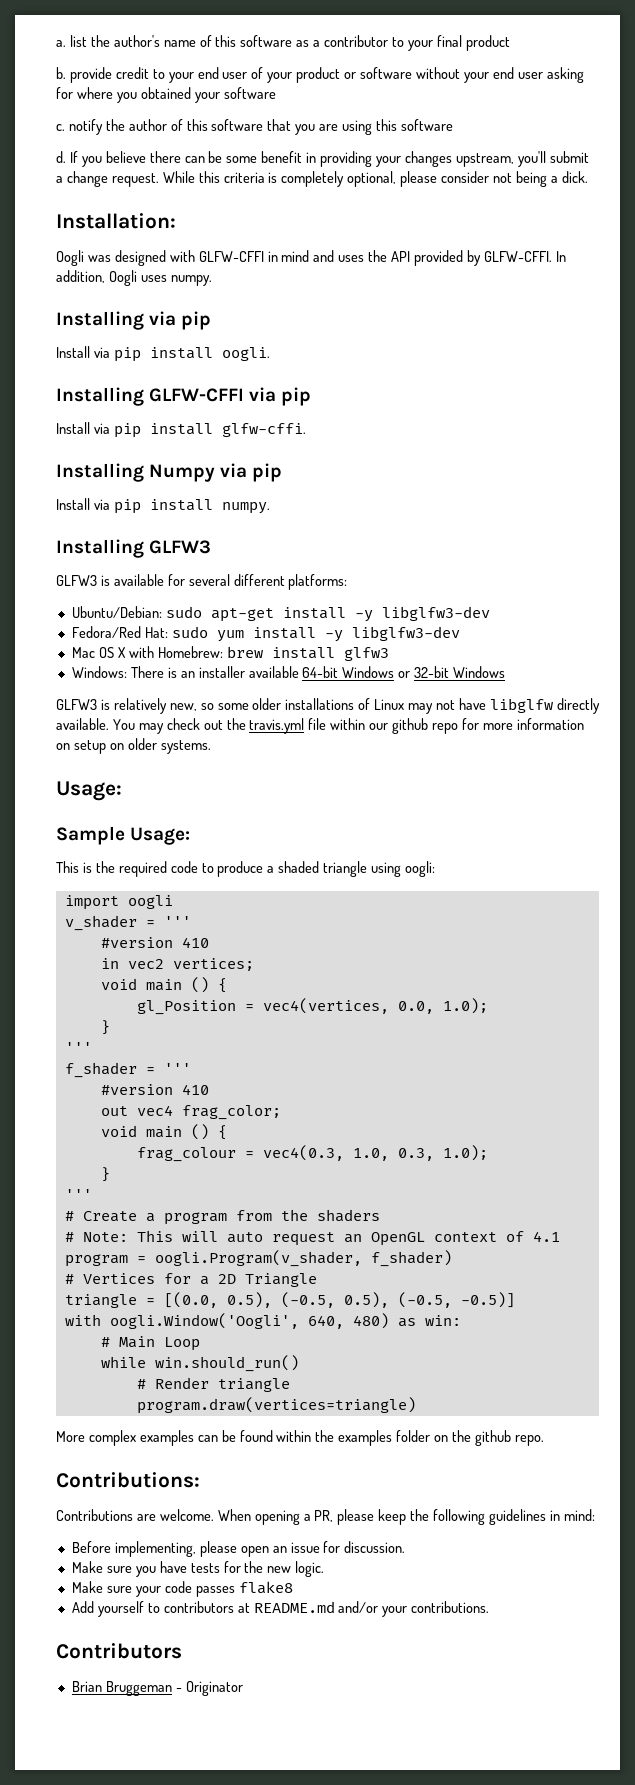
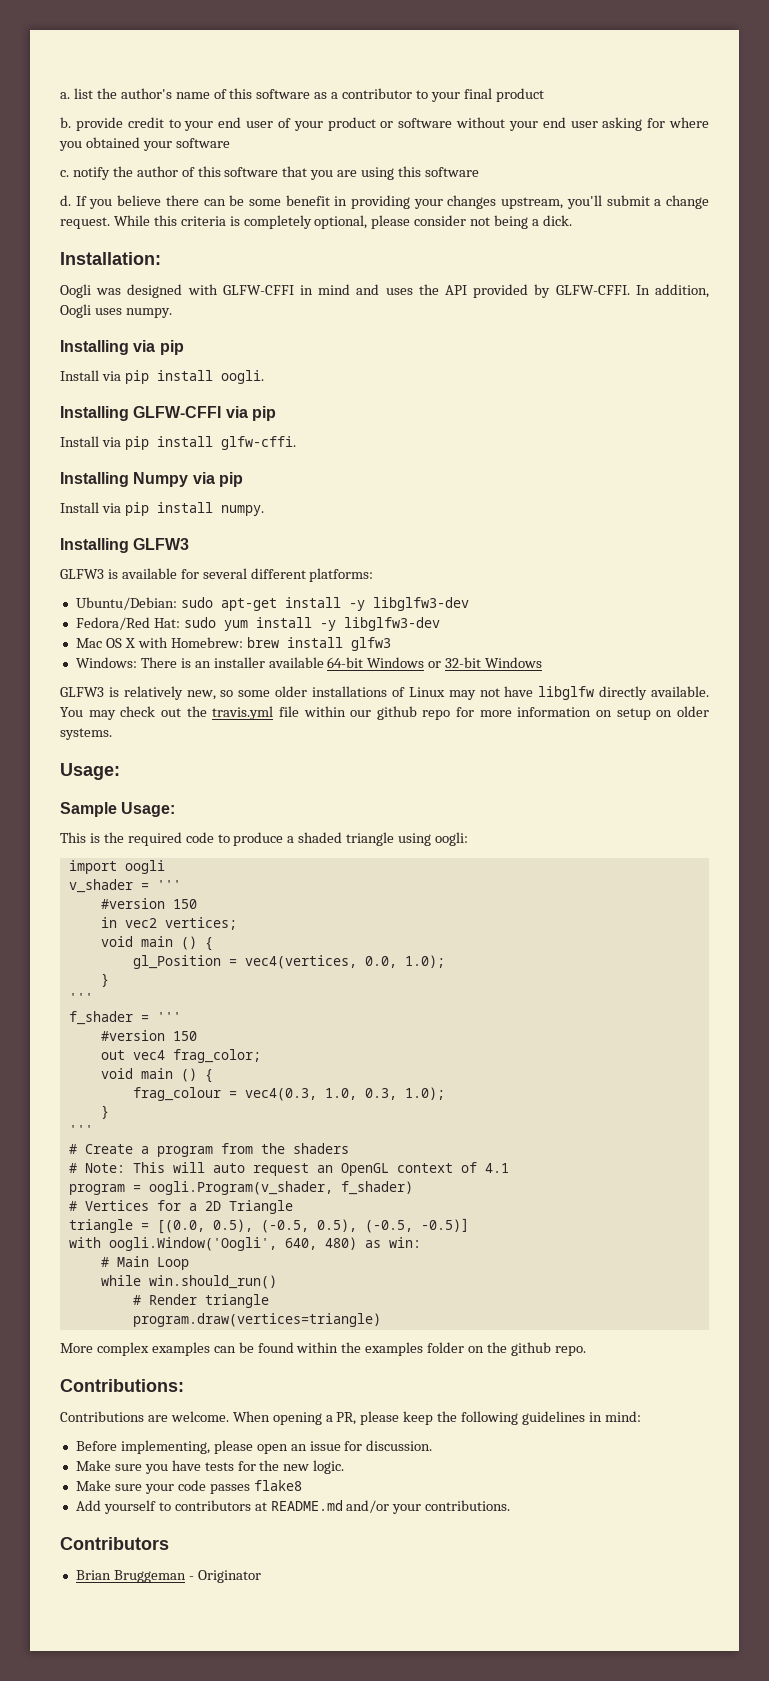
  v_shader = '''
- #version 410
+ #version 150
  f_shader = '''
- #version 410
+ #version 150

